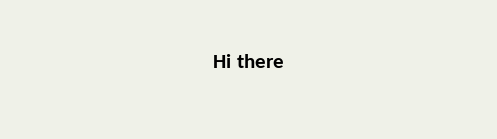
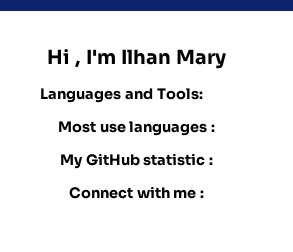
- Hi there
+ Hi , I'm Ilhan Mary
+ Languages and Tools:
+ Most use languages :
+ My GitHub statistic :
+ Connect with me :

